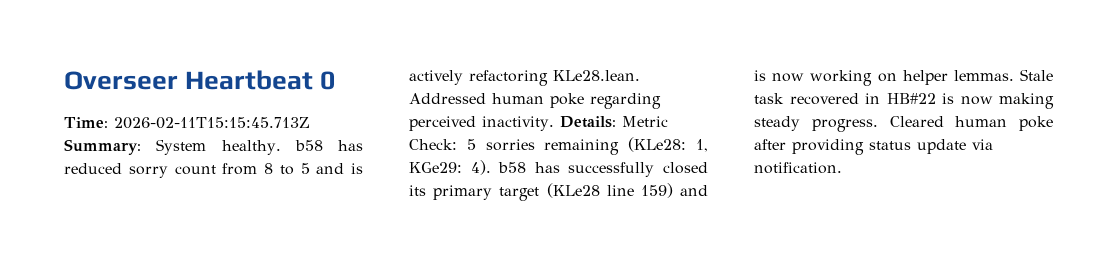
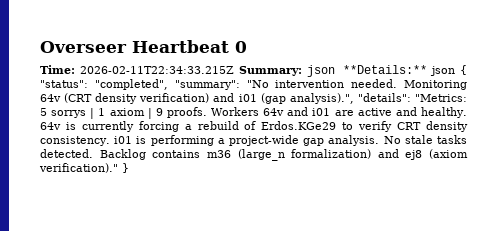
- Time: 2026-02-11T15:15:45.713Z Summary: System healthy. b58 has reduced sorry count from 8 to 5 and is actively refactoring KLe28.lean. Addressed human poke regarding perceived inactivity. Details: Metric Check: 5 sorries remaining (KLe28: 1, KGe29: 4). b58 has successfully closed its primary target (KLe28 line 159) and is now working on helper lemmas. Stale task recovered in HB#22 is now making steady progress. Cleared human poke after providing status update via notification.
+ Time: 2026-02-11T22:34:33.215Z Summary: json **Details:** json { "status": "completed", "summary": "No intervention needed. Monitoring 64v (CRT density verification) and i01 (gap analysis).", "details": "Metrics: 5 sorrys | 1 axiom | 9 proofs. Workers 64v and i01 are active and healthy. 64v is currently forcing a rebuild of Erdos.KGe29 to verify CRT density consistency. i01 is performing a project-wide gap analysis. No stale tasks detected. Backlog contains m36 (large_n formalization) and ej8 (axiom verification)." }

